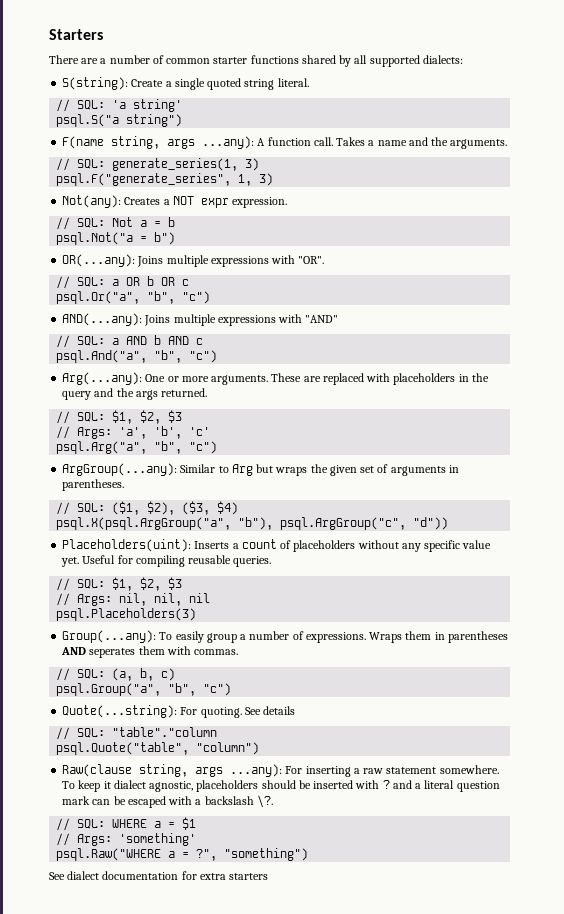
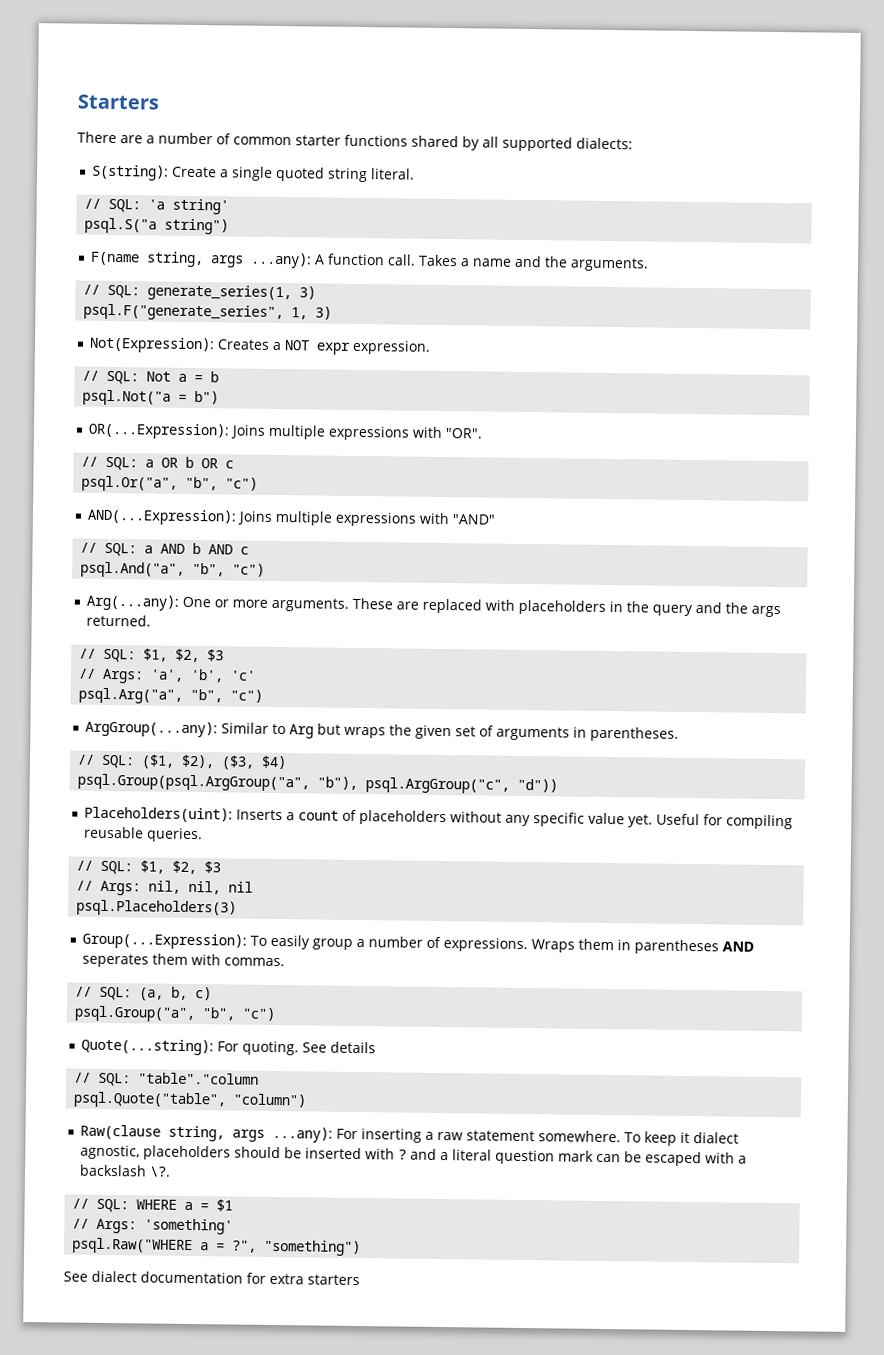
- Not(any): Creates a NOT expr expression.
+ Not(Expression): Creates a NOT expr expression.
- OR(...any): Joins multiple expressions with "OR".
+ OR(...Expression): Joins multiple expressions with "OR".
- AND(...any): Joins multiple expressions with "AND"
+ AND(...Expression): Joins multiple expressions with "AND"
- psql.X(psql.ArgGroup("a", "b"), psql.ArgGroup("c", "d"))
+ psql.Group(psql.ArgGroup("a", "b"), psql.ArgGroup("c", "d"))
- Group(...any): To easily group a number of expressions.
+ Group(...Expression): To easily group a number of expressions.

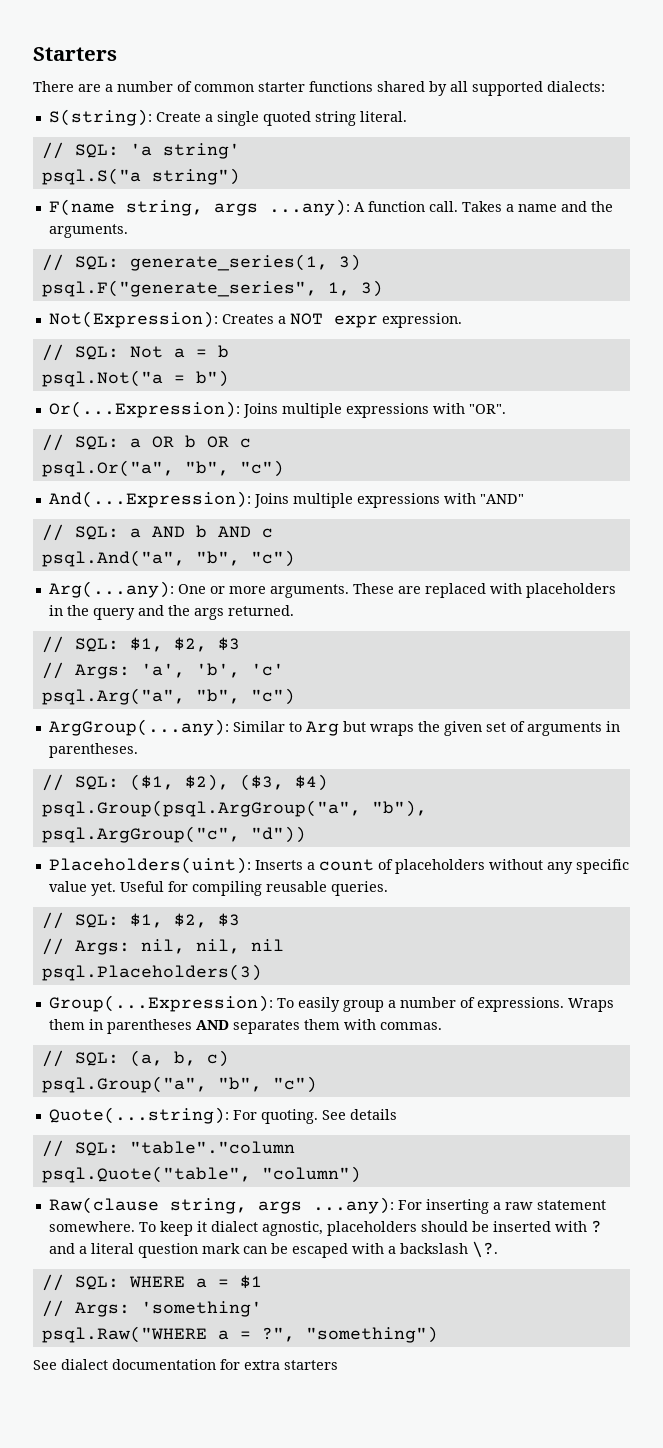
- OR(...Expression): Joins multiple expressions with "OR".
+ Or(...Expression): Joins multiple expressions with "OR".
- AND(...Expression): Joins multiple expressions with "AND"
+ And(...Expression): Joins multiple expressions with "AND"
- Wraps them in parentheses AND seperates them with commas.
+ Wraps them in parentheses AND separates them with commas.

